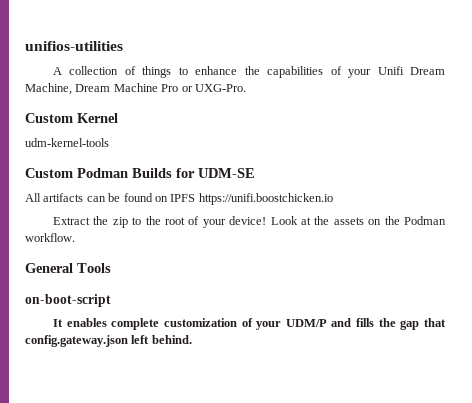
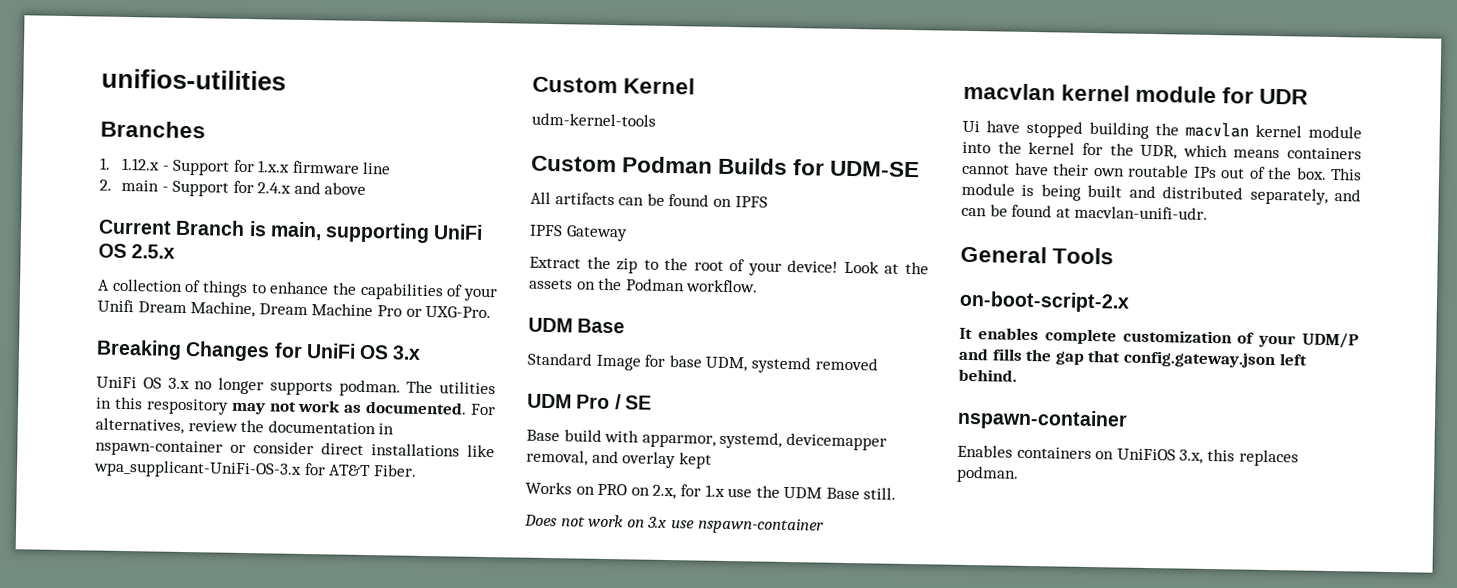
+ Branches
+ 1. 1.12.x - Support for 1.x.x firmware line
+ 2. main - Support for 2.4.x and above
+ Current Branch is main, supporting UniFi OS 2.5.x
+ Breaking Changes for UniFi OS 3.x
+ UniFi OS 3.x no longer supports podman. The utilities in this respository may not work as documented. For alternatives, review the documentation in nspawn-container or consider direct installations like wpa_supplicant-UniFi-OS-3.x for AT&T Fiber.
- All artifacts can be found on IPFS https://unifi.boostchicken.io
+ All artifacts can be found on IPFS
+ IPFS Gateway
  Look at the assets on the Podman workflow.
+ UDM Base
+ Standard Image for base UDM, systemd removed
+ UDM Pro / SE
+ Base build with apparmor, systemd, devicemapper removal, and overlay kept
+ Works on PRO on 2.x, for 1.x use the UDM Base still.
+ Does not work on 3.x use nspawn-container
+ macvlan kernel module for UDR
+ Ui have stopped building the macvlan kernel module into the kernel for the UDR, which means containers cannot have their own routable IPs out of the box. This module is being built and distributed separately, and can be found at macvlan-unifi-udr.
- on-boot-script
+ on-boot-script-2.x
  It enables complete customization of your UDM/P and fills the gap that config.gateway.json left behind.
+ nspawn-container
+ Enables containers on UniFiOS 3.x, this replaces podman.

